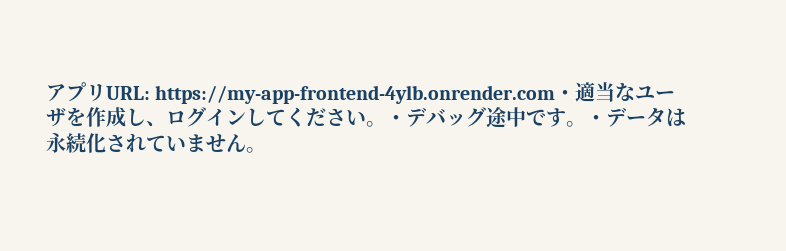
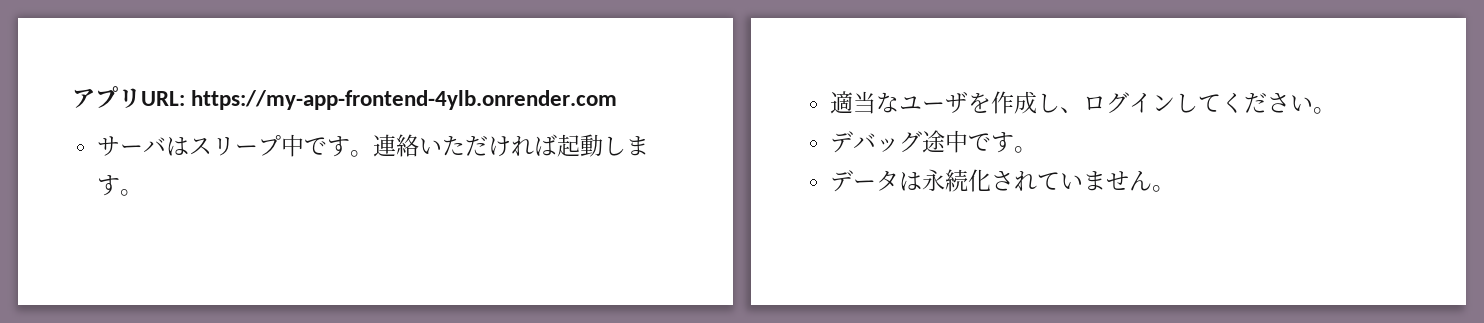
- アプリURL: https://my-app-frontend-4ylb.onrender.com・適当なユーザを作成し、ログインしてください。・デバッグ途中です。・データは永続化されていません。
+ アプリURL: https://my-app-frontend-4ylb.onrender.com
+ サーバはスリープ中です。連絡いただければ起動します。
+ 適当なユーザを作成し、ログインしてください。
+ デバッグ途中です。
+ データは永続化されていません。

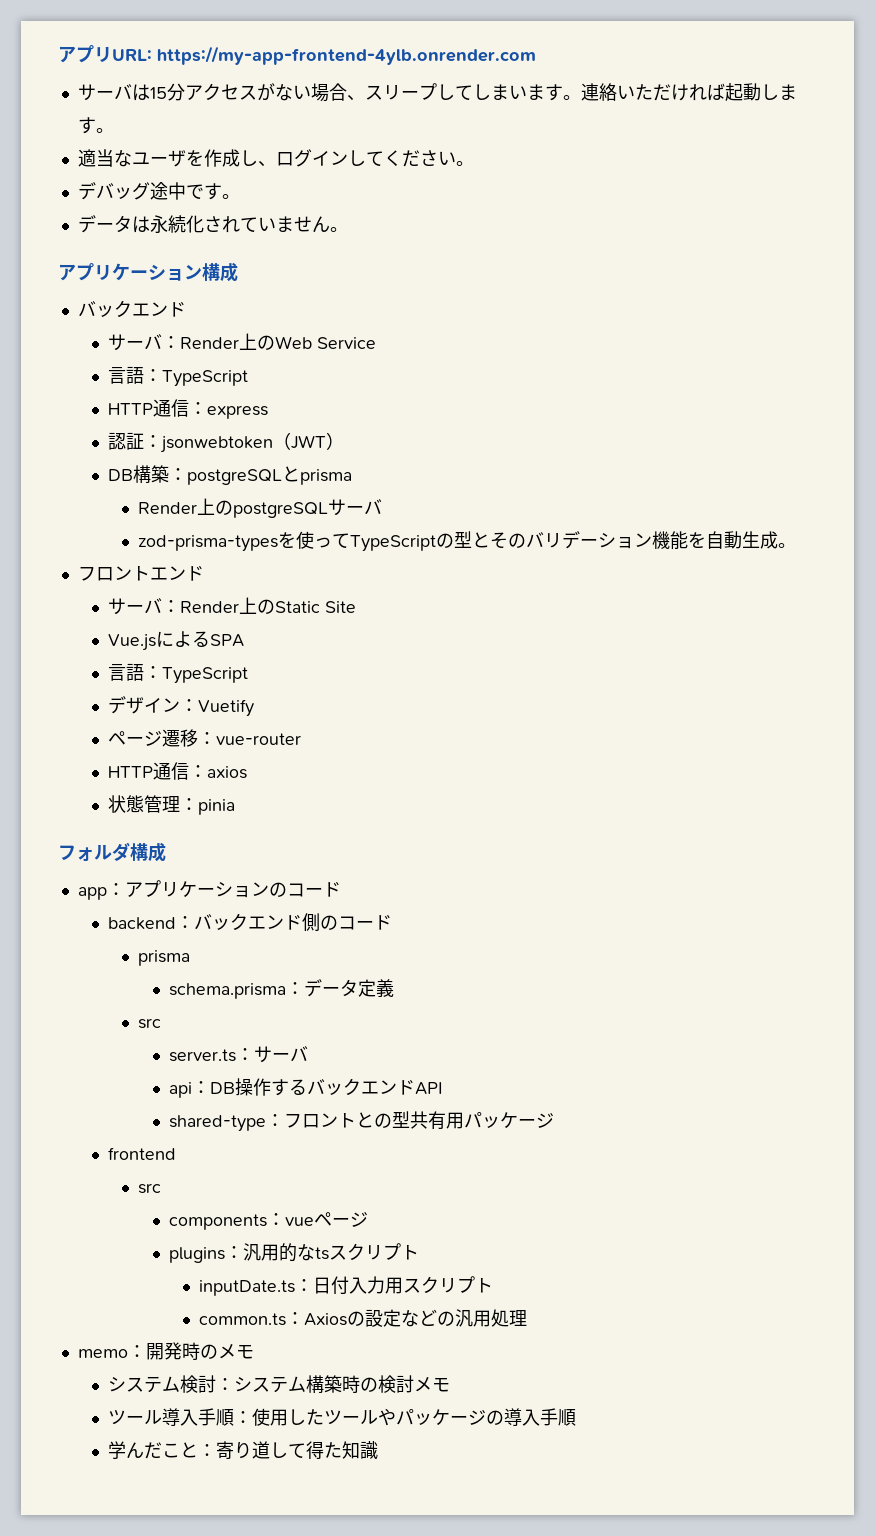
- サーバはスリープ中です。
+ サーバは15分アクセスがない場合、スリープしてしまいます。
+ アプリケーション構成
+ バックエンド
+ サーバ：Render上のWeb Service
+ 言語：TypeScript
+ HTTP通信：express
+ 認証：jsonwebtoken（JWT）
+ DB構築：postgreSQLとprisma
+ Render上のpostgreSQLサーバ
+ zod-prisma-typesを使ってTypeScriptの型とそのバリデーション機能を自動生成。
+ フロントエンド
+ サーバ：Render上のStatic Site
+ Vue.jsによるSPA
+ 言語：TypeScript
+ デザイン：Vuetify
+ ページ遷移：vue-router
+ HTTP通信：axios
+ 状態管理：pinia
+ フォルダ構成
+ app：アプリケーションのコード
+ backend：バックエンド側のコード
+ prisma
+ schema.prisma：データ定義
+ src
+ server.ts：サーバ
+ api：DB操作するバックエンドAPI
+ shared-type：フロントとの型共有用パッケージ
+ frontend
+ src
+ components：vueページ
+ plugins：汎用的なtsスクリプト
+ inputDate.ts：日付入力用スクリプト
+ common.ts：Axiosの設定などの汎用処理
+ memo：開発時のメモ
+ システム検討：システム構築時の検討メモ
+ ツール導入手順：使用したツールやパッケージの導入手順
+ 学んだこと：寄り道して得た知識

